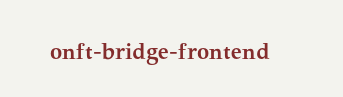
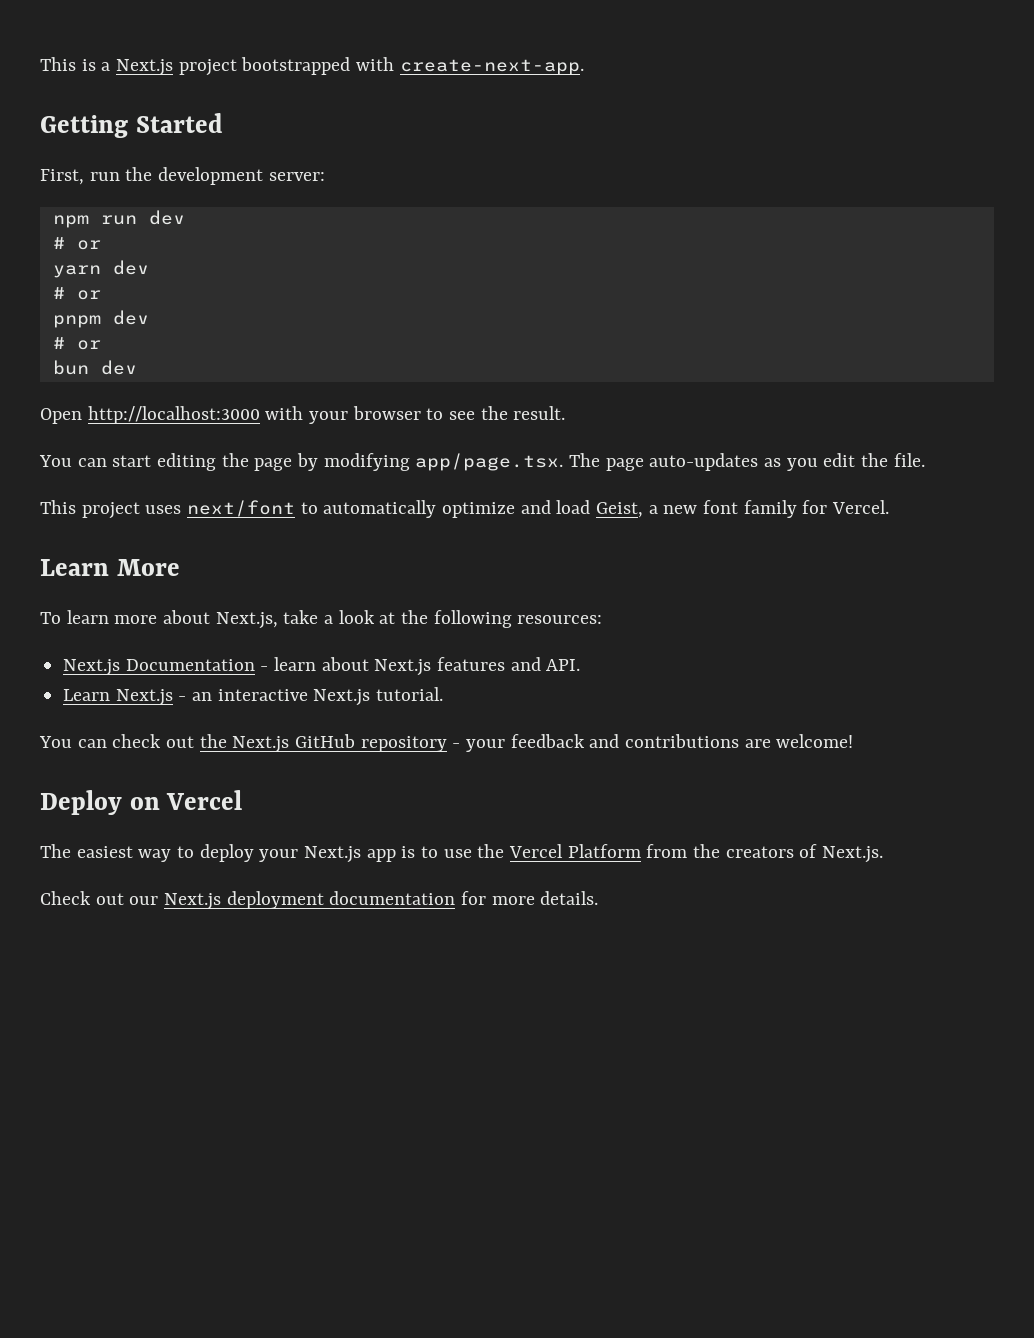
- onft-bridge-frontend
+ This is a Next.js project bootstrapped with create-next-app.
+ Getting Started
+ First, run the development server:
+ npm run dev
+ # or
+ yarn dev
+ # or
+ pnpm dev
+ # or
+ bun dev
+ Open http://localhost:3000 with your browser to see the result.
+ You can start editing the page by modifying app/page.tsx. The page auto-updates as you edit the file.
+ This project uses next/font to automatically optimize and load Geist, a new font family for Vercel.
+ Learn More
+ To learn more about Next.js, take a look at the following resources:
+ Next.js Documentation - learn about Next.js features and API.
+ Learn Next.js - an interactive Next.js tutorial.
+ You can check out the Next.js GitHub repository - your feedback and contributions are welcome!
+ Deploy on Vercel
+ The easiest way to deploy your Next.js app is to use the Vercel Platform from the creators of Next.js.
+ Check out our Next.js deployment documentation for more details.

